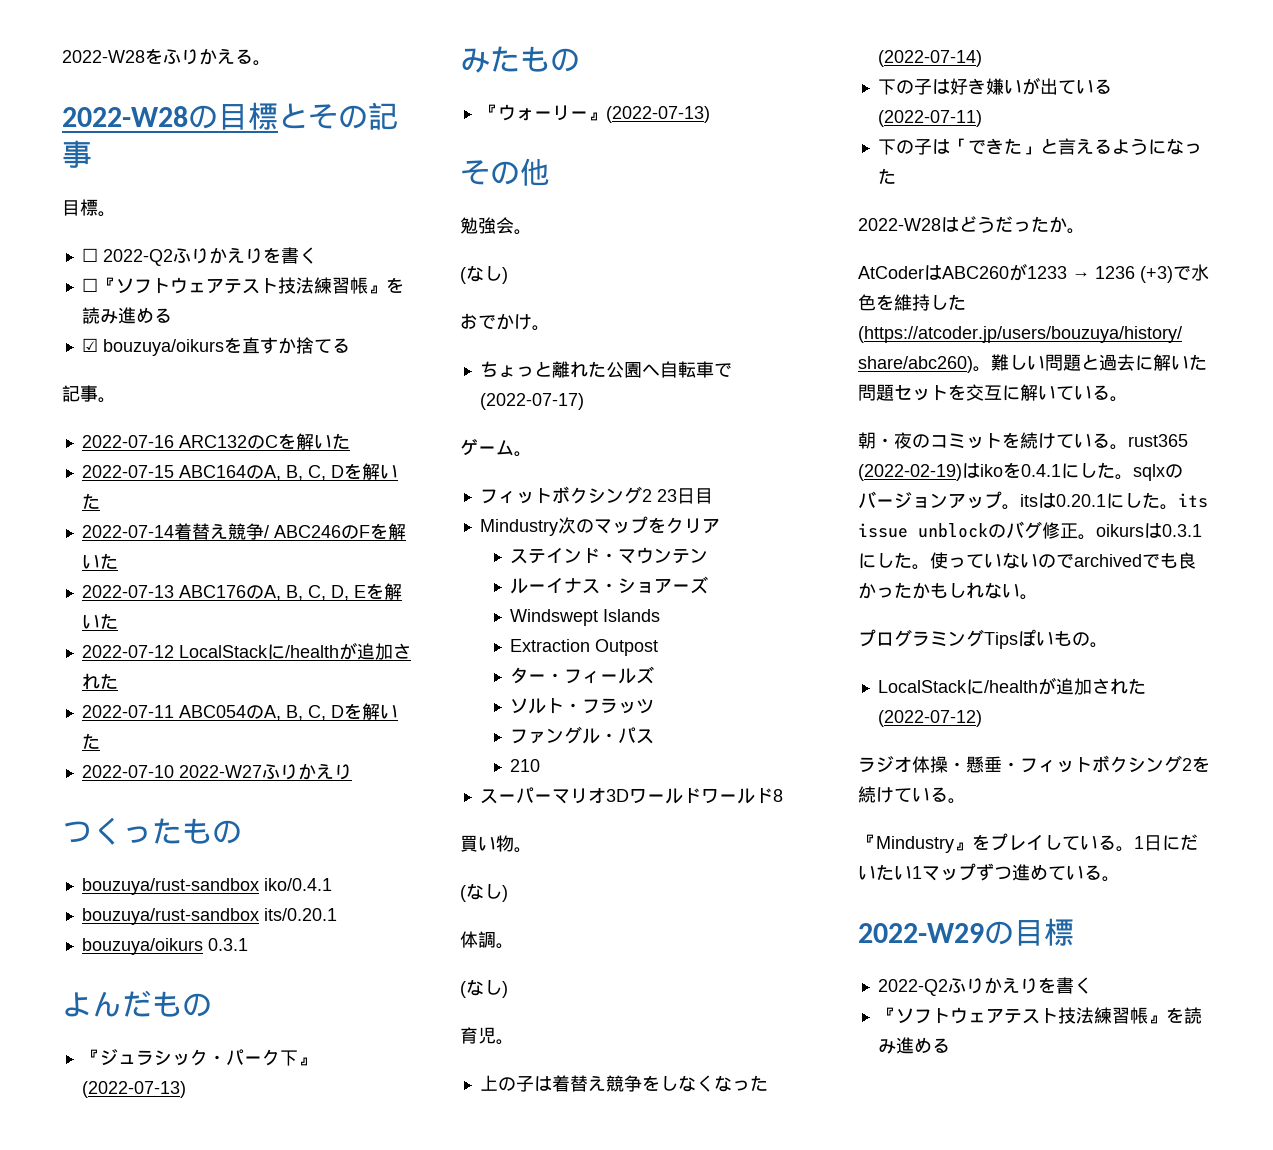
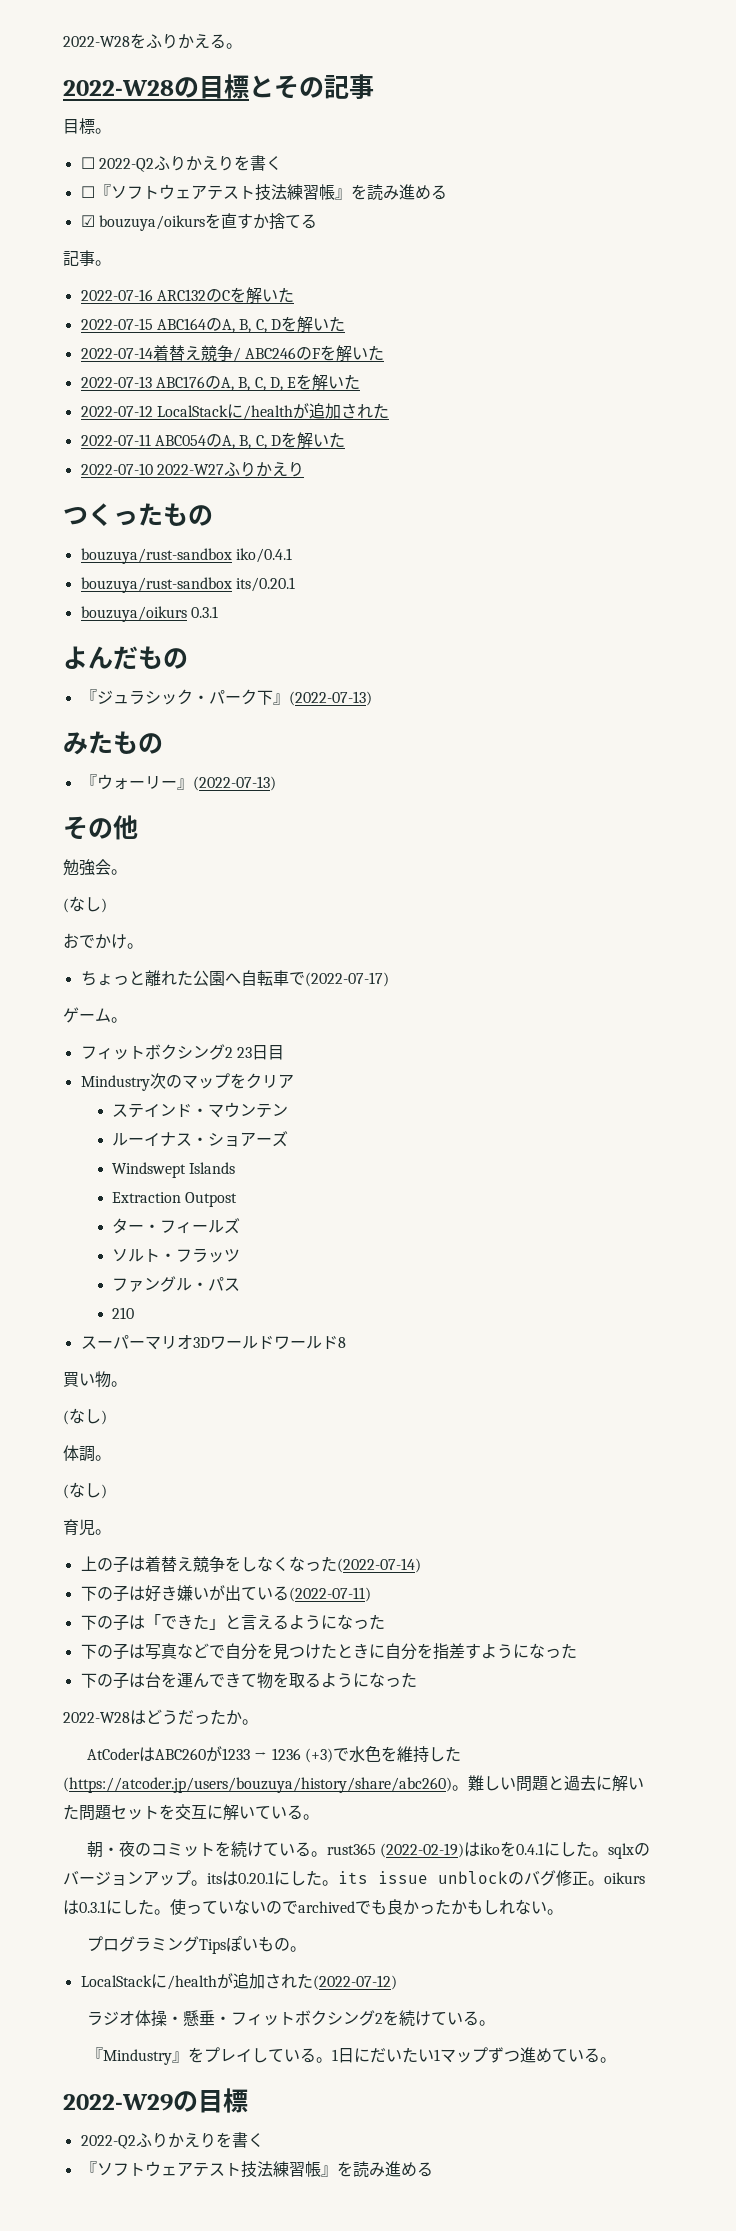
+ 下の子は写真などで自分を見つけたときに自分を指差すようになった
+ 下の子は台を運んできて物を取るようになった

